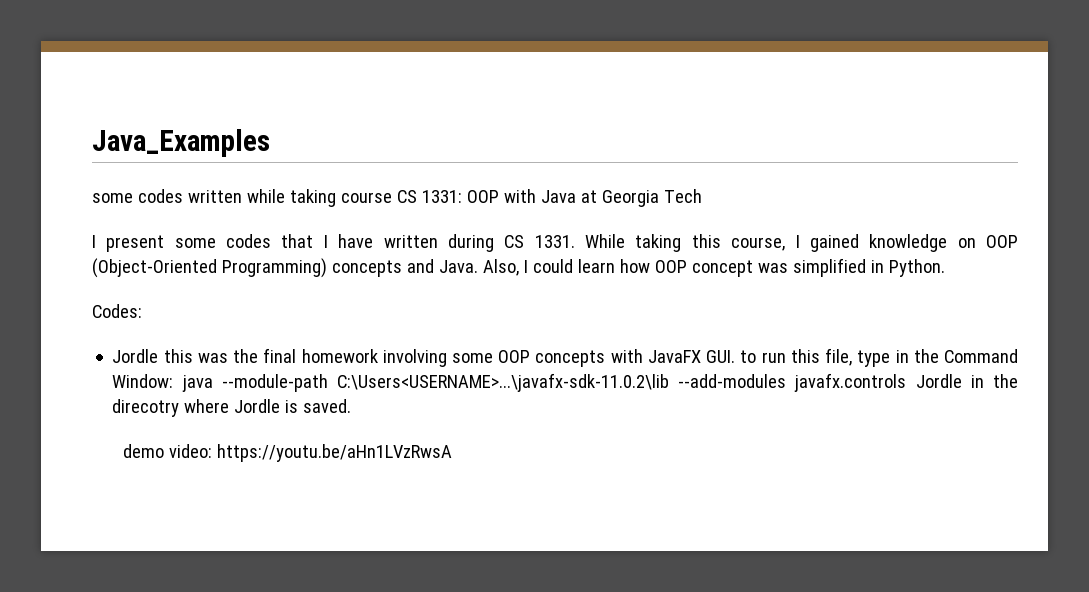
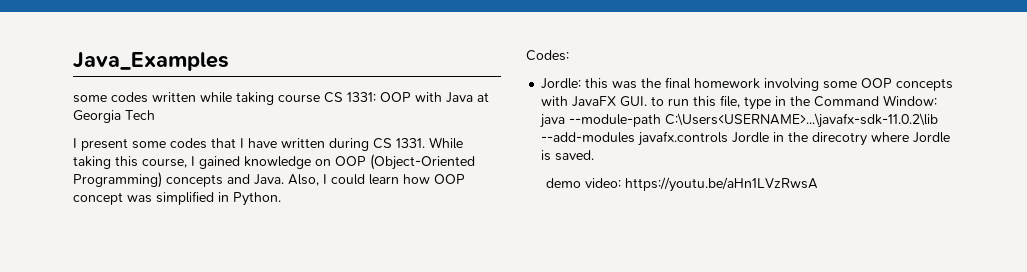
- Jordle this was the final homework involving some OOP concepts with JavaFX GUI. to run this file, type in the Command Window: java --module-path C:\Users<USERNAME>...\javafx-sdk-11.0.2\lib --add-modules javafx.controls Jordle in the direcotry where Jordle is saved.
+ Jordle: this was the final homework involving some OOP concepts with JavaFX GUI. to run this file, type in the Command Window: java --module-path C:\Users<USERNAME>...\javafx-sdk-11.0.2\lib --add-modules javafx.controls Jordle in the direcotry where Jordle is saved.

